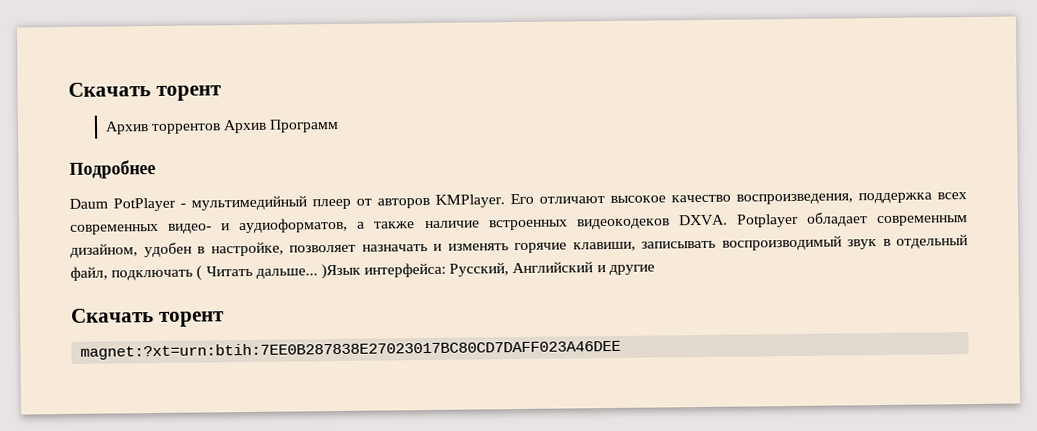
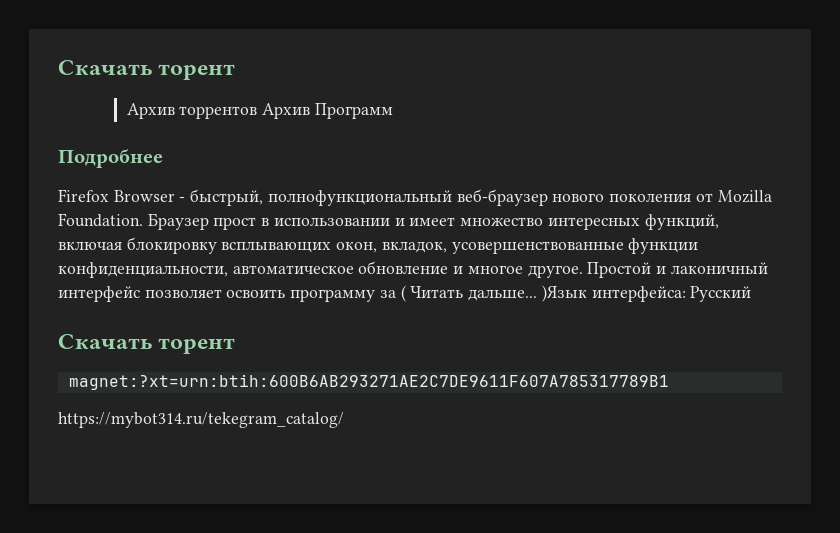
- Daum PotPlayer - мультимедийный плеер от авторов KMPlayer. Его отличают высокое качество воспроизведения, поддержка всех современных видео- и аудиоформатов, а также наличие встроенных видеокодеков DXVA. Potplayer обладает современным дизайном, удобен в настройке, позволяет назначать и изменять горячие клавиши, записывать воспроизводимый звук в отдельный файл, подключать ( Читать дальше... )Язык интерфейса: Русский, Английский и другие
+ Firefox Browser - быстрый, полнофункциональный веб-браузер нового поколения от Mozilla Foundation. Браузер прост в использовании и имеет множество интересных функций, включая блокировку всплывающих окон, вкладок, усовершенствованные функции конфиденциальности, автоматическое обновление и многое другое. Простой и лаконичный интерфейс позволяет освоить программу за ( Читать дальше... )Язык интерфейса: Русский
  Скачать торент
- magnet:?xt=urn:btih:7EE0B287838E27023017BC80CD7DAFF023A46DEE
+ magnet:?xt=urn:btih:600B6AB293271AE2C7DE9611F607A785317789B1
+ https://mybot314.ru/tekegram_catalog/

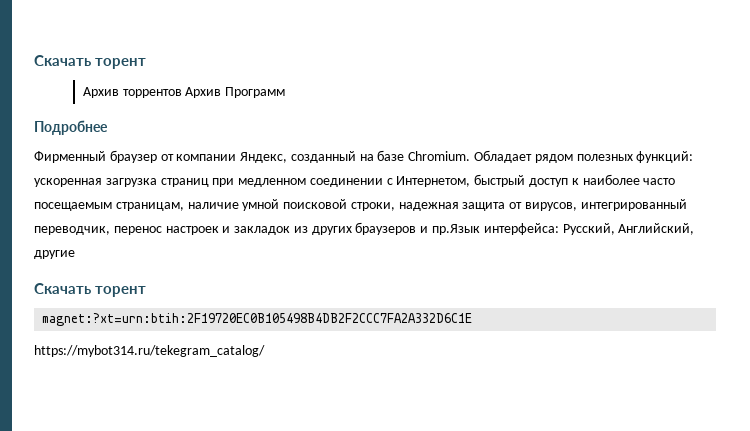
- Firefox Browser - быстрый, полнофункциональный веб-браузер нового поколения от Mozilla Foundation. Браузер прост в использовании и имеет множество интересных функций, включая блокировку всплывающих окон, вкладок, усовершенствованные функции конфиденциальности, автоматическое обновление и многое другое. Простой и лаконичный интерфейс позволяет освоить программу за ( Читать дальше... )Язык интерфейса: Русский
+ Фирменный браузер от компании Яндекс, созданный на базе Chromium. Обладает рядом полезных функций: ускоренная загрузка страниц при медленном соединении с Интернетом, быстрый доступ к наиболее часто посещаемым страницам, наличие умной поисковой строки, надежная защита от вирусов, интегрированный переводчик, перенос настроек и закладок из других браузеров и пр.Язык интерфейса: Русский, Английский, другие
  Скачать торент
- magnet:?xt=urn:btih:600B6AB293271AE2C7DE9611F607A785317789B1
+ magnet:?xt=urn:btih:2F19720EC0B105498B4DB2F2CCC7FA2A332D6C1E

